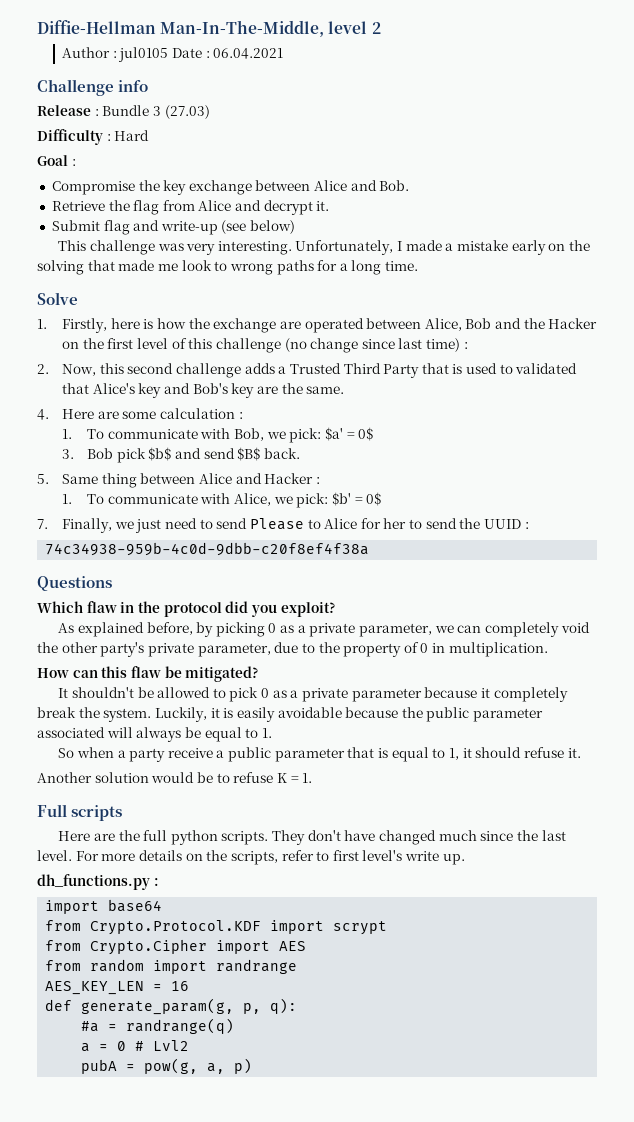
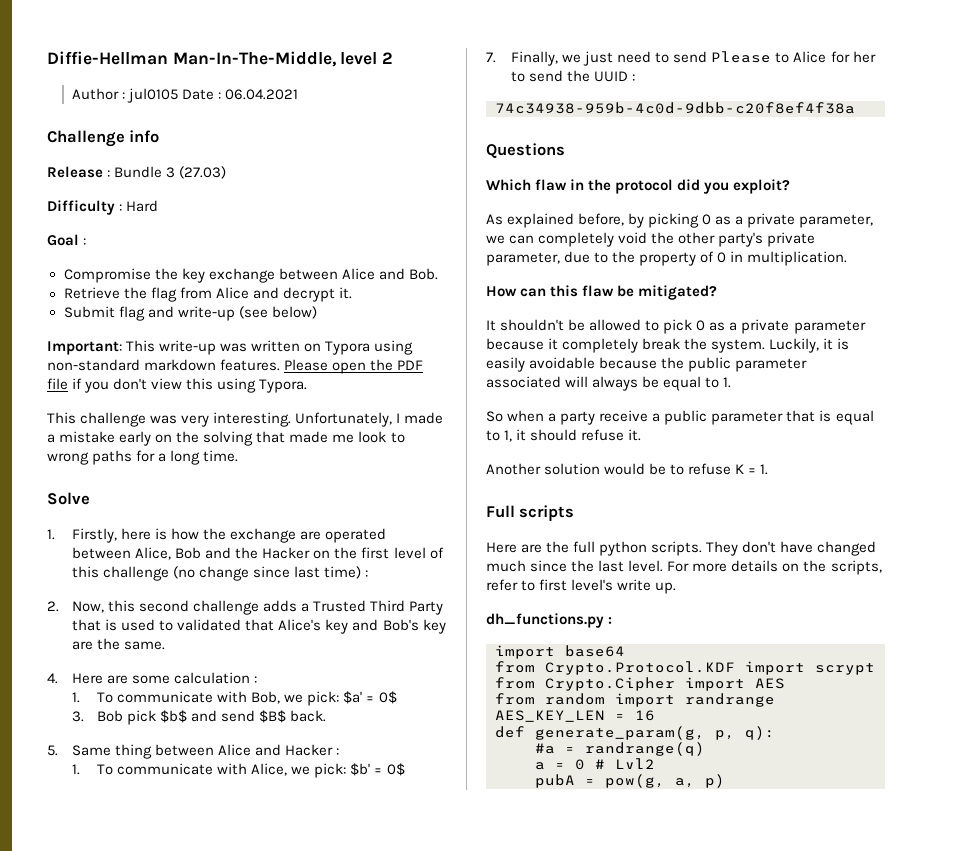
+ Important: This write-up was written on Typora using non-standard markdown features. Please open the PDF file if you don't view this using Typora.

